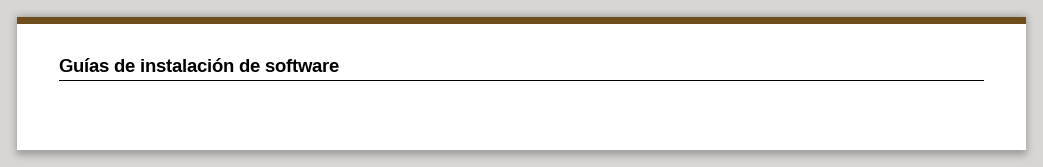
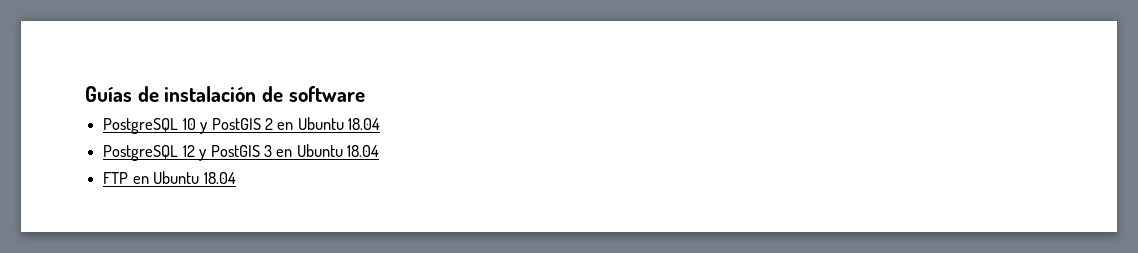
+ PostgreSQL 10 y PostGIS 2 en Ubuntu 18.04
+ PostgreSQL 12 y PostGIS 3 en Ubuntu 18.04
+ FTP en Ubuntu 18.04

